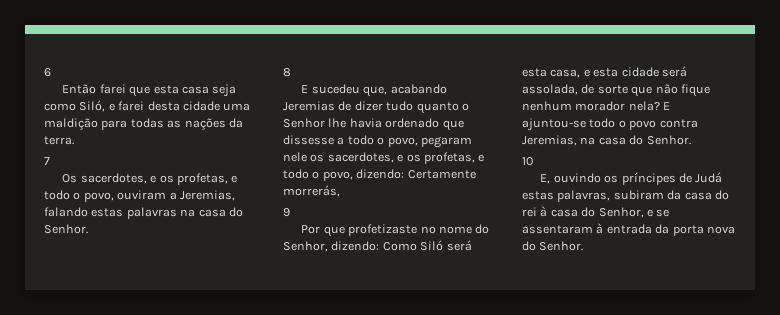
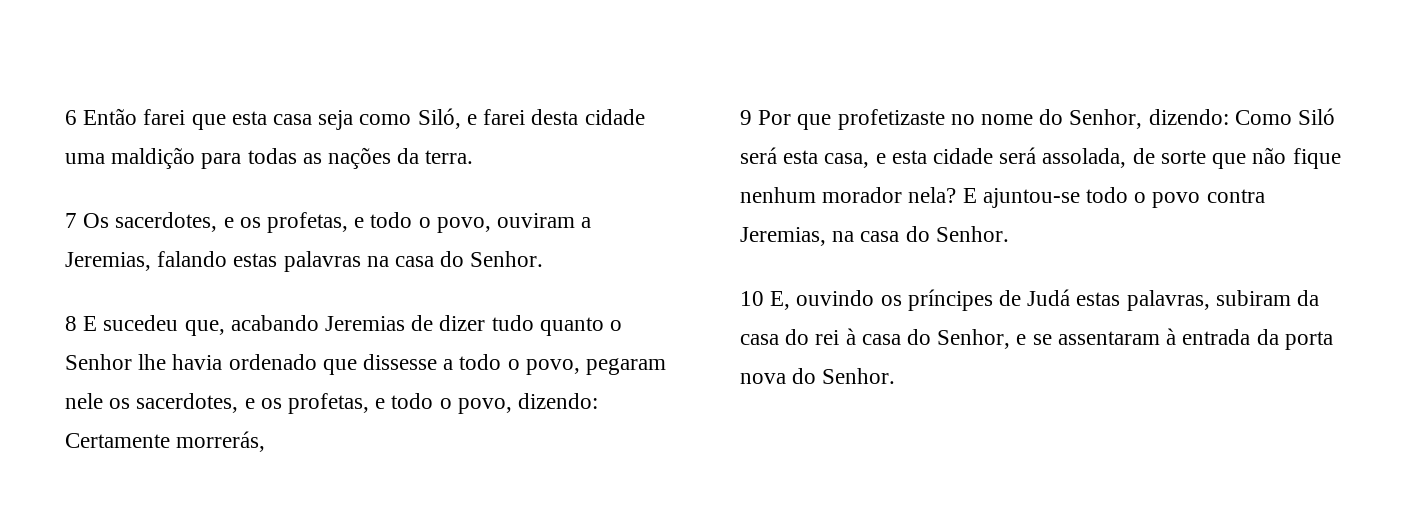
- 6
- Então farei que esta casa seja como Siló, e farei desta cidade uma maldição para todas as nações da terra.
+ 6 Então farei que esta casa seja como Siló, e farei desta cidade uma maldição para todas as nações da terra.
- 7
- Os sacerdotes, e os profetas, e todo o povo, ouviram a Jeremias, falando estas palavras na casa do Senhor.
+ 7 Os sacerdotes, e os profetas, e todo o povo, ouviram a Jeremias, falando estas palavras na casa do Senhor.
- 8
- E sucedeu que, acabando Jeremias de dizer tudo quanto o Senhor lhe havia ordenado que dissesse a todo o povo, pegaram nele os sacerdotes, e os profetas, e todo o povo, dizendo: Certamente morrerás,
+ 8 E sucedeu que, acabando Jeremias de dizer tudo quanto o Senhor lhe havia ordenado que dissesse a todo o povo, pegaram nele os sacerdotes, e os profetas, e todo o povo, dizendo: Certamente morrerás,
- 9
- Por que profetizaste no nome do Senhor, dizendo: Como Siló será esta casa, e esta cidade será assolada, de sorte que não fique nenhum morador nela?
+ 9 Por que profetizaste no nome do Senhor, dizendo: Como Siló será esta casa, e esta cidade será assolada, de sorte que não fique nenhum morador nela?
- 10
- E, ouvindo os príncipes de Judá estas palavras, subiram da casa do rei à casa do Senhor, e se assentaram à entrada da porta nova do Senhor.
+ 10 E, ouvindo os príncipes de Judá estas palavras, subiram da casa do rei à casa do Senhor, e se assentaram à entrada da porta nova do Senhor.

